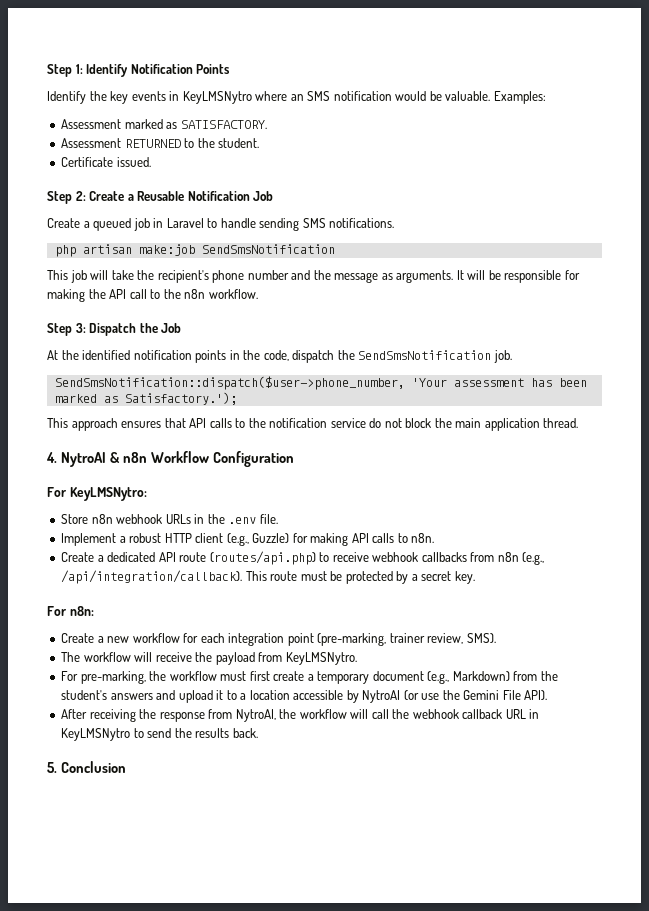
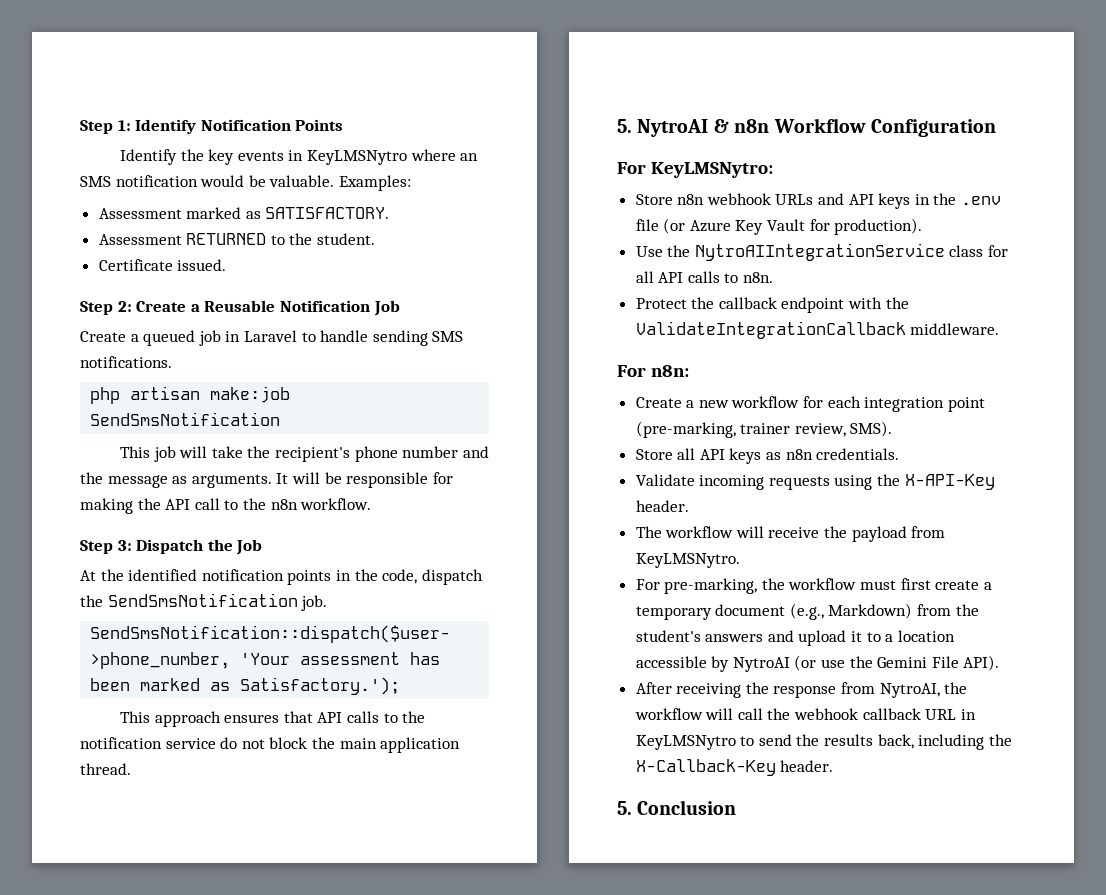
- 4. NytroAI & n8n Workflow Configuration
+ 5. NytroAI & n8n Workflow Configuration
- Store n8n webhook URLs in the .env file.
- Implement a robust HTTP client (e.g., Guzzle) for making API calls to n8n.
- Create a dedicated API route (routes/api.php) to receive webhook callbacks from n8n (e.g., /api/integration/callback). This route must be protected by a secret key.
+ Store n8n webhook URLs and API keys in the .env file (or Azure Key Vault for production).
+ Use the NytroAIIntegrationService class for all API calls to n8n.
+ Protect the callback endpoint with the ValidateIntegrationCallback middleware.
+ Store all API keys as n8n credentials.
+ Validate incoming requests using the X-API-Key header.
- After receiving the response from NytroAI, the workflow will call the webhook callback URL in KeyLMSNytro to send the results back.
+ After receiving the response from NytroAI, the workflow will call the webhook callback URL in KeyLMSNytro to send the results back, including the X-Callback-Key header.

